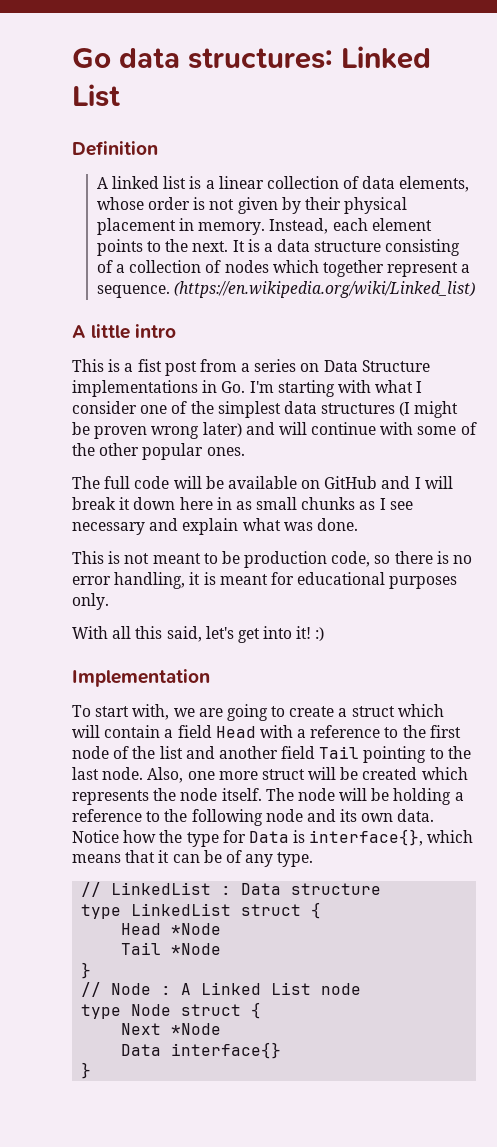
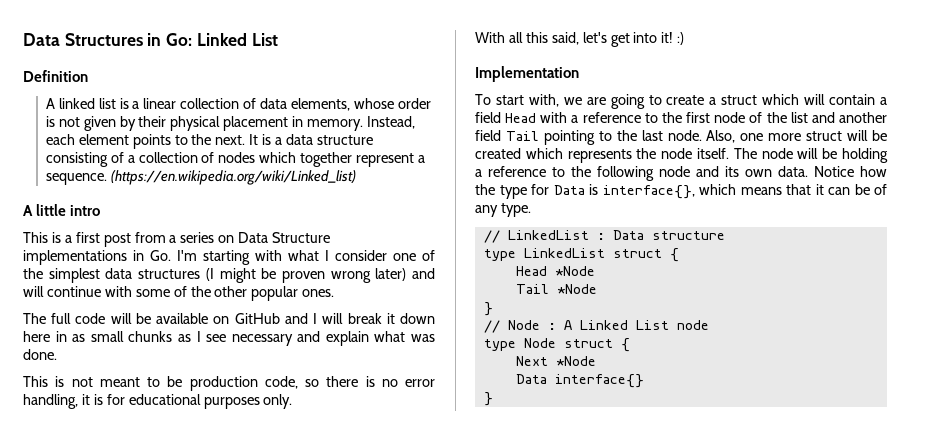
- Go data structures: Linked List
+ Data Structures in Go: Linked List
- This is a fist post from a series on Data Structure implementations in Go. I'm starting with what I consider one of the simplest data structures (I might be proven wrong later) and will continue with some of the other popular ones.
+ This is a first post from a series on Data Structure implementations in Go. I'm starting with what I consider one of the simplest data structures (I might be proven wrong later) and will continue with some of the other popular ones.
- This is not meant to be production code, so there is no error handling, it is meant for educational purposes only.
+ This is not meant to be production code, so there is no error handling, it is for educational purposes only.

